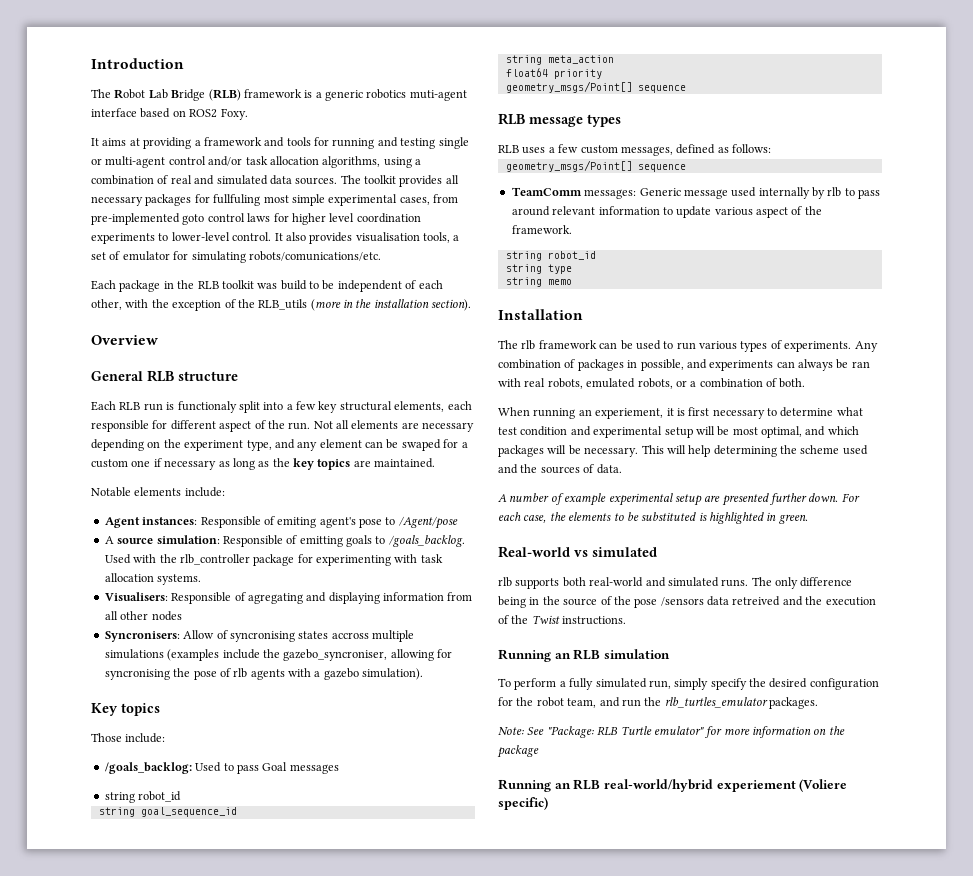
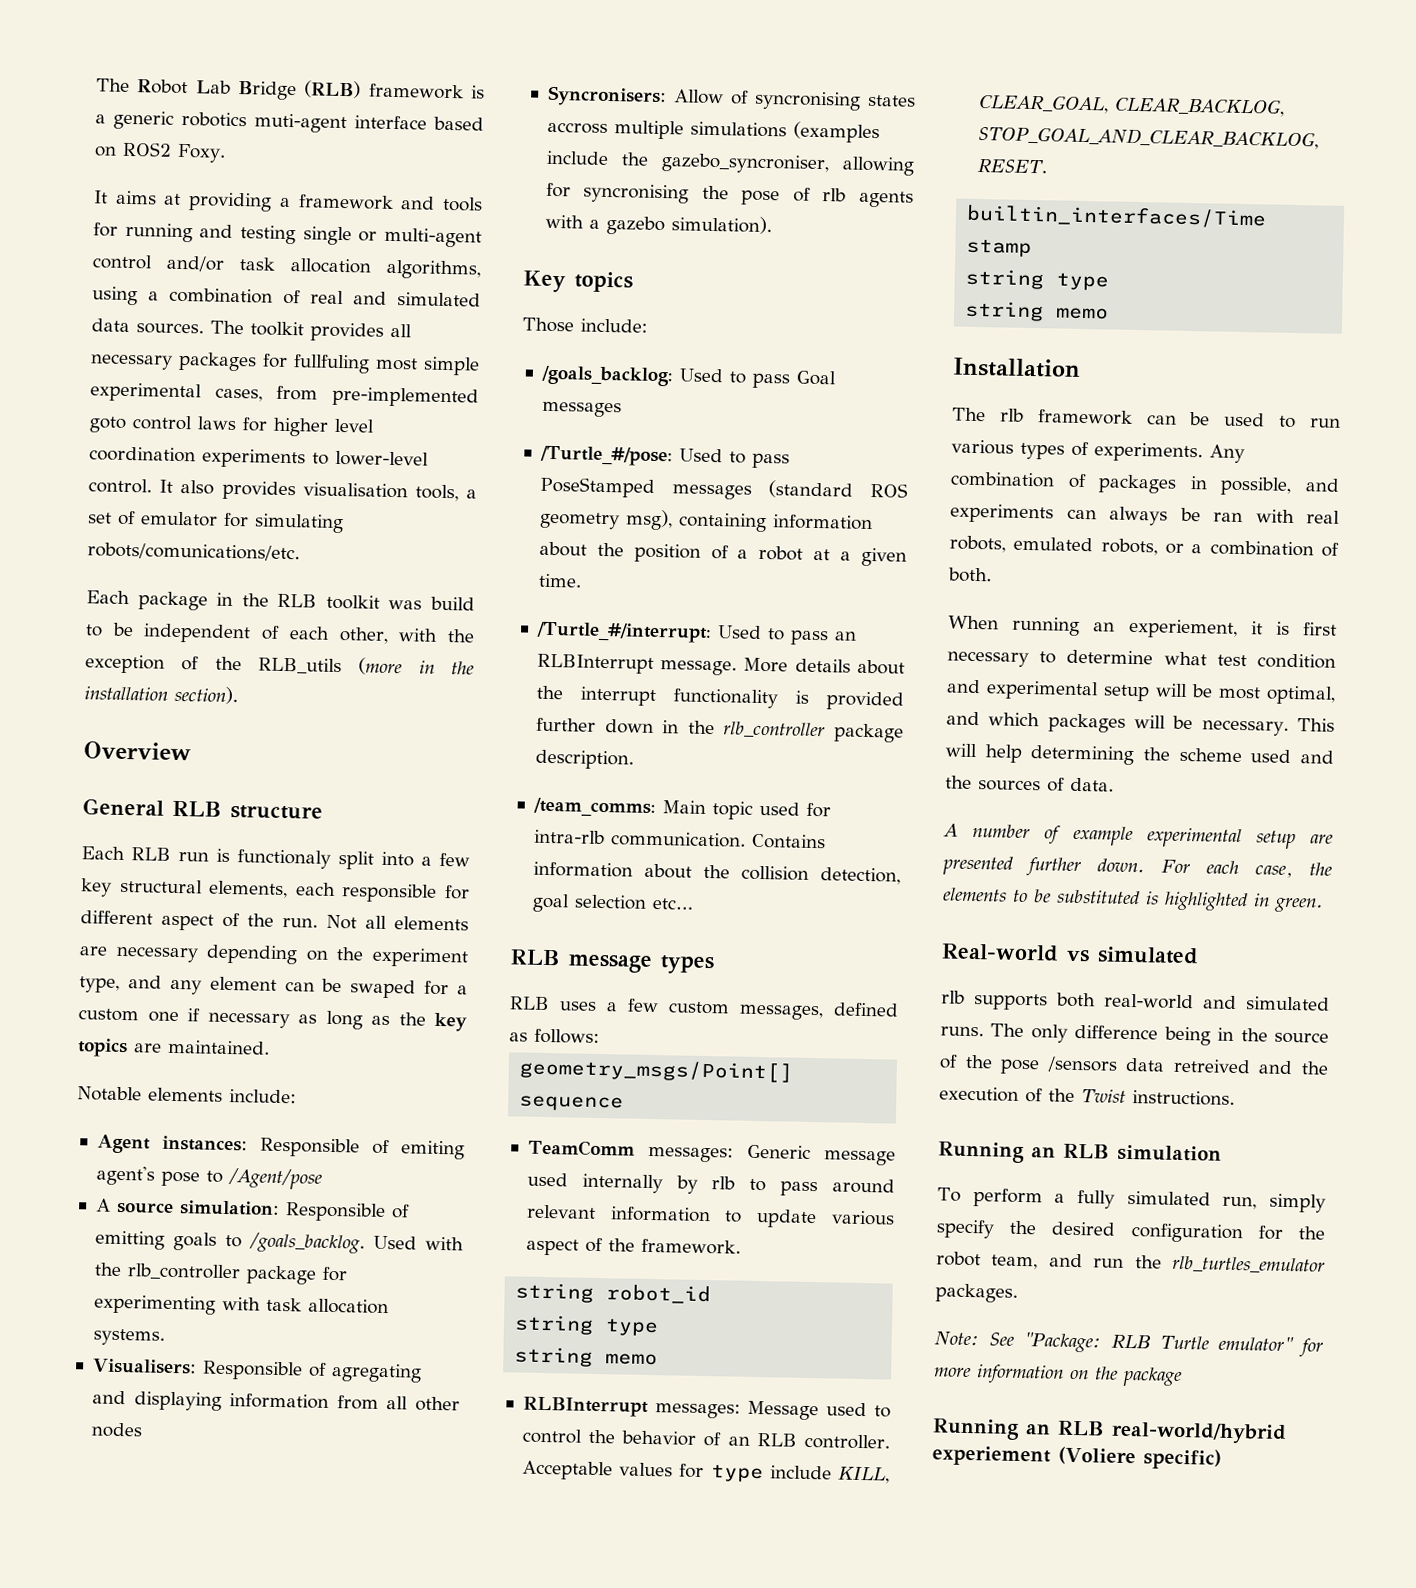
- Introduction
  /goals_backlog: Used to pass Goal messages
- string robot_id
- string goal_sequence_id
- string meta_action
- float64 priority
- geometry_msgs/Point[] sequence
+ /Turtle_#/pose: Used to pass PoseStamped messages (standard ROS geometry msg), containing information about the position of a robot at a given time.
+ /Turtle_#/interrupt: Used to pass an RLBInterrupt message. More details about the interrupt functionality is provided further down in the rlb_controller package description.
+ /team_comms: Main topic used for intra-rlb communication. Contains information about the collision detection, goal selection etc…
+ RLBInterrupt messages: Message used to control the behavior of an RLB controller. Acceptable values for type include KILL, CLEAR_GOAL, CLEAR_BACKLOG, STOP_GOAL_AND_CLEAR_BACKLOG, RESET.
+ builtin_interfaces/Time stamp
+ string type
+ string memo

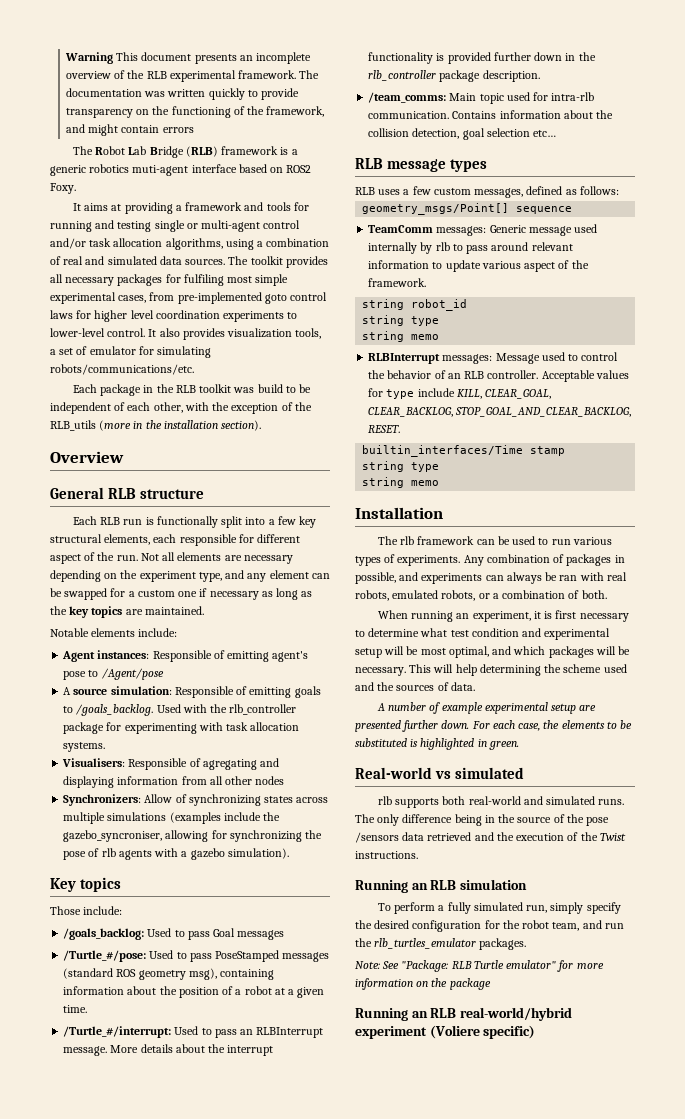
+ Warning This document presents an incomplete overview of the RLB experimental framework. The documentation was written quickly to provide transparency on the functioning of the framework, and might contain errors
- The toolkit provides all necessary packages for fullfuling most simple experimental cases, from pre-implemented goto control laws for higher level coordination experiments to lower-level control.
+ The toolkit provides all necessary packages for fulfiling most simple experimental cases, from pre-implemented goto control laws for higher level coordination experiments to lower-level control.
- It also provides visualisation tools, a set of emulator for simulating robots/comunications/etc.
+ It also provides visualization tools, a set of emulator for simulating robots/communications/etc.
- Each RLB run is functionaly split into a few key structural elements, each responsible for different aspect of the run.
+ Each RLB run is functionally split into a few key structural elements, each responsible for different aspect of the run.
- Not all elements are necessary depending on the experiment type, and any element can be swaped for a custom one if necessary as long as the key topics are maintained.
+ Not all elements are necessary depending on the experiment type, and any element can be swapped for a custom one if necessary as long as the key topics are maintained.
- Agent instances: Responsible of emiting agent's pose to /Agent/pose
+ Agent instances: Responsible of emitting agent's pose to /Agent/pose
- Syncronisers: Allow of syncronising states accross multiple simulations (examples include the gazebo_syncroniser, allowing for syncronising the pose of rlb agents with a gazebo simulation).
+ Synchronizers: Allow of synchronizing states across multiple simulations (examples include the gazebo_syncroniser, allowing for synchronizing the pose of rlb agents with a gazebo simulation).
- When running an experiement, it is first necessary to determine what test condition and experimental setup will be most optimal, and which packages will be necessary.
+ When running an experiment, it is first necessary to determine what test condition and experimental setup will be most optimal, and which packages will be necessary.
- The only difference being in the source of the pose /sensors data retreived and the execution of the Twist instructions.
+ The only difference being in the source of the pose /sensors data retrieved and the execution of the Twist instructions.
- Running an RLB real-world/hybrid experiement (Voliere specific)
+ Running an RLB real-world/hybrid experiment (Voliere specific)

